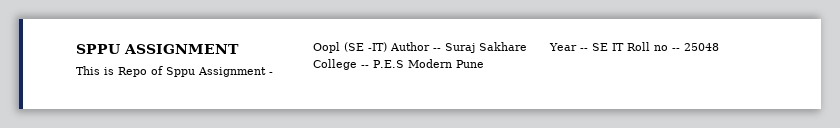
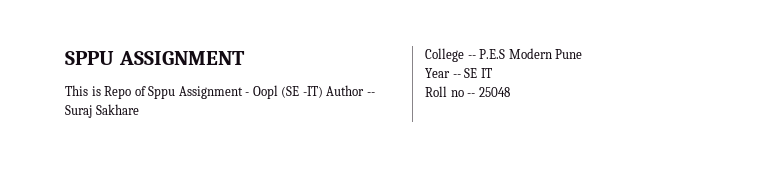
- Year -- SE IT Roll no -- 25048
+ Year -- SE IT
+ Roll no -- 25048

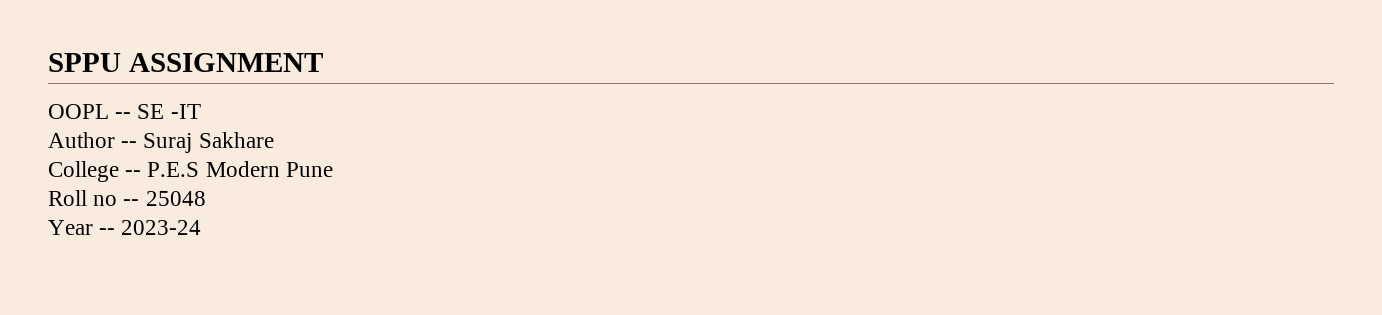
- This is Repo of Sppu Assignment - Oopl (SE -IT) Author -- Suraj Sakhare
+ OOPL -- SE -IT
+ Author -- Suraj Sakhare
- Year -- SE IT
+ Year -- 2023-24

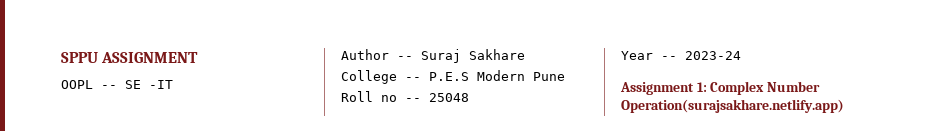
+ Assignment 1: Complex Number Operation(surajsakhare.netlify.app)

